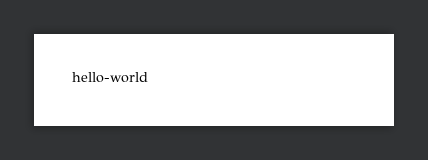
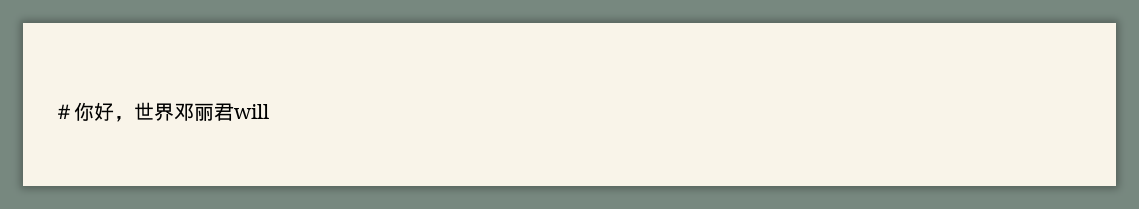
- hello-world
+ ＃你好，世界邓丽君will

